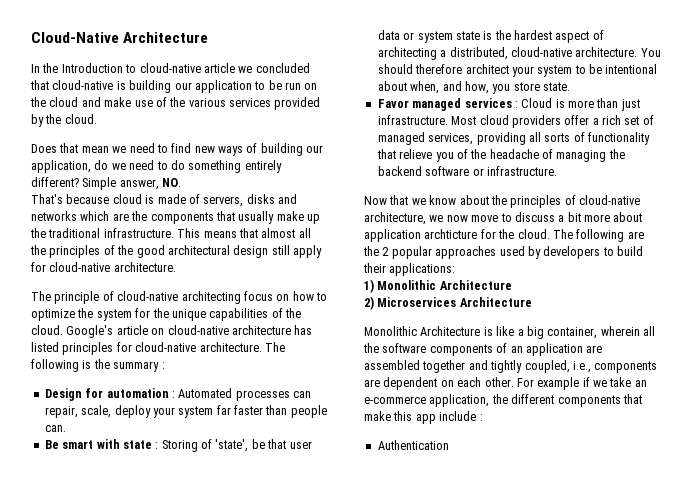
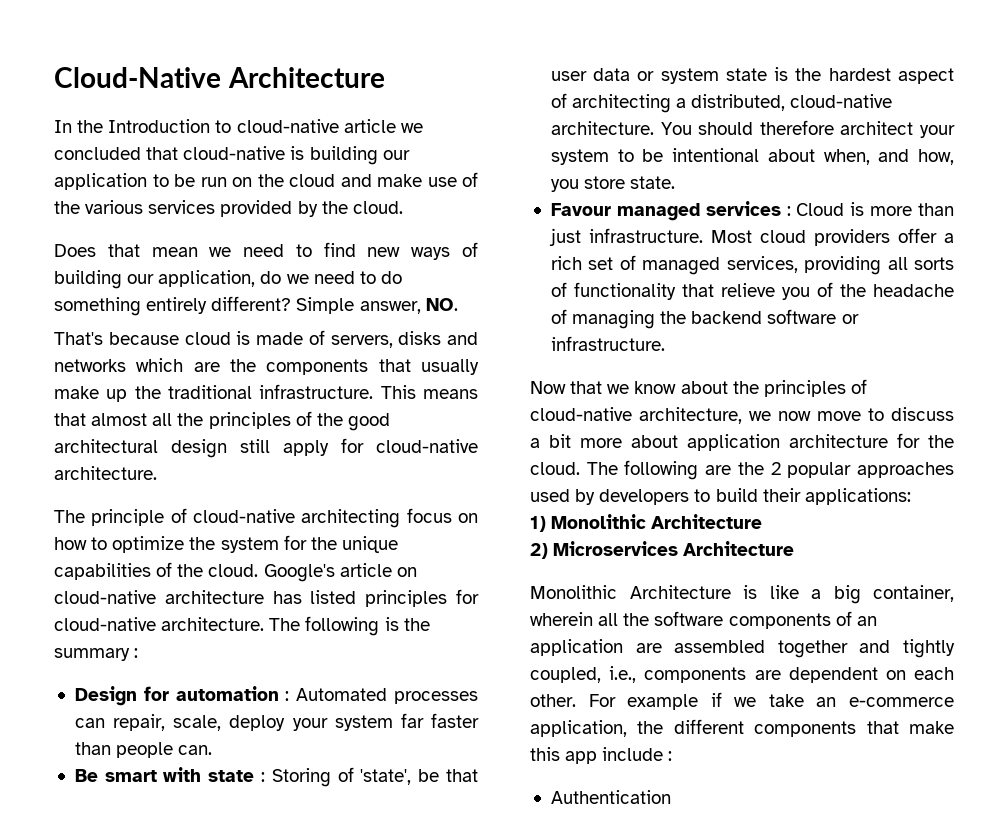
- Favor managed services : Cloud is more than just infrastructure.
+ Favour managed services : Cloud is more than just infrastructure.
- Now that we know about the principles of cloud-native architecture, we now move to discuss a bit more about application archticture for the cloud.
+ Now that we know about the principles of cloud-native architecture, we now move to discuss a bit more about application architecture for the cloud.

